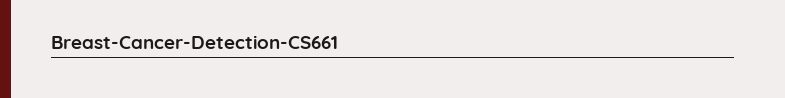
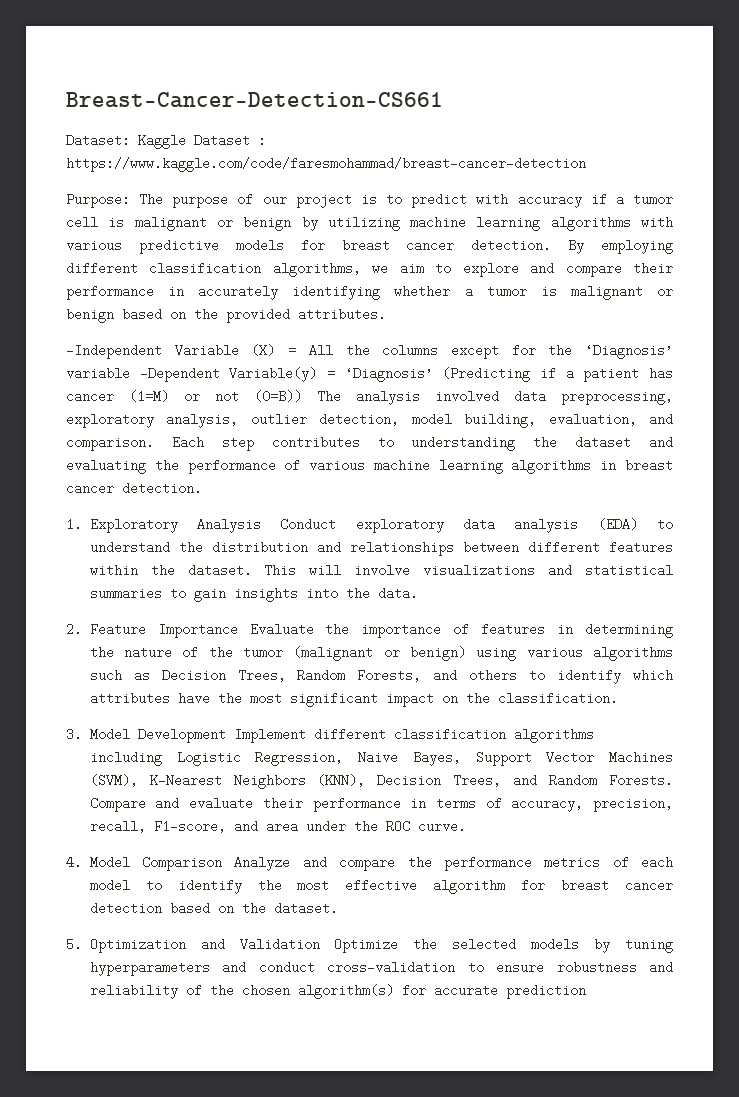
+ Dataset: Kaggle Dataset : https://www.kaggle.com/code/faresmohammad/breast-cancer-detection
+ Purpose: The purpose of our project is to predict with accuracy if a tumor cell is malignant or benign by utilizing machine learning algorithms with various predictive models for breast cancer detection. By employing different classification algorithms, we aim to explore and compare their performance in accurately identifying whether a tumor is malignant or benign based on the provided attributes.
+ -Independent Variable (X) = All the columns except for the ‘Diagnosis’ variable -Dependent Variable(y) = ‘Diagnosis’ (Predicting if a patient has cancer (1=M) or not (0=B)) The analysis involved data preprocessing, exploratory analysis, outlier detection, model building, evaluation, and comparison. Each step contributes to understanding the dataset and evaluating the performance of various machine learning algorithms in breast cancer detection.
+ 1. Exploratory Analysis Conduct exploratory data analysis (EDA) to understand the distribution and relationships between different features within the dataset. This will involve visualizations and statistical summaries to gain insights into the data.
+ 2. Feature Importance Evaluate the importance of features in determining the nature of the tumor (malignant or benign) using various algorithms such as Decision Trees, Random Forests, and others to identify which attributes have the most significant impact on the classification.
+ 3. Model Development Implement different classification algorithms including Logistic Regression, Naive Bayes, Support Vector Machines (SVM), K-Nearest Neighbors (KNN), Decision Trees, and Random Forests. Compare and evaluate their performance in terms of accuracy, precision, recall, F1-score, and area under the ROC curve.
+ 4. Model Comparison Analyze and compare the performance metrics of each model to identify the most effective algorithm for breast cancer detection based on the dataset.
+ 5. Optimization and Validation Optimize the selected models by tuning hyperparameters and conduct cross-validation to ensure robustness and reliability of the chosen algorithm(s) for accurate prediction

